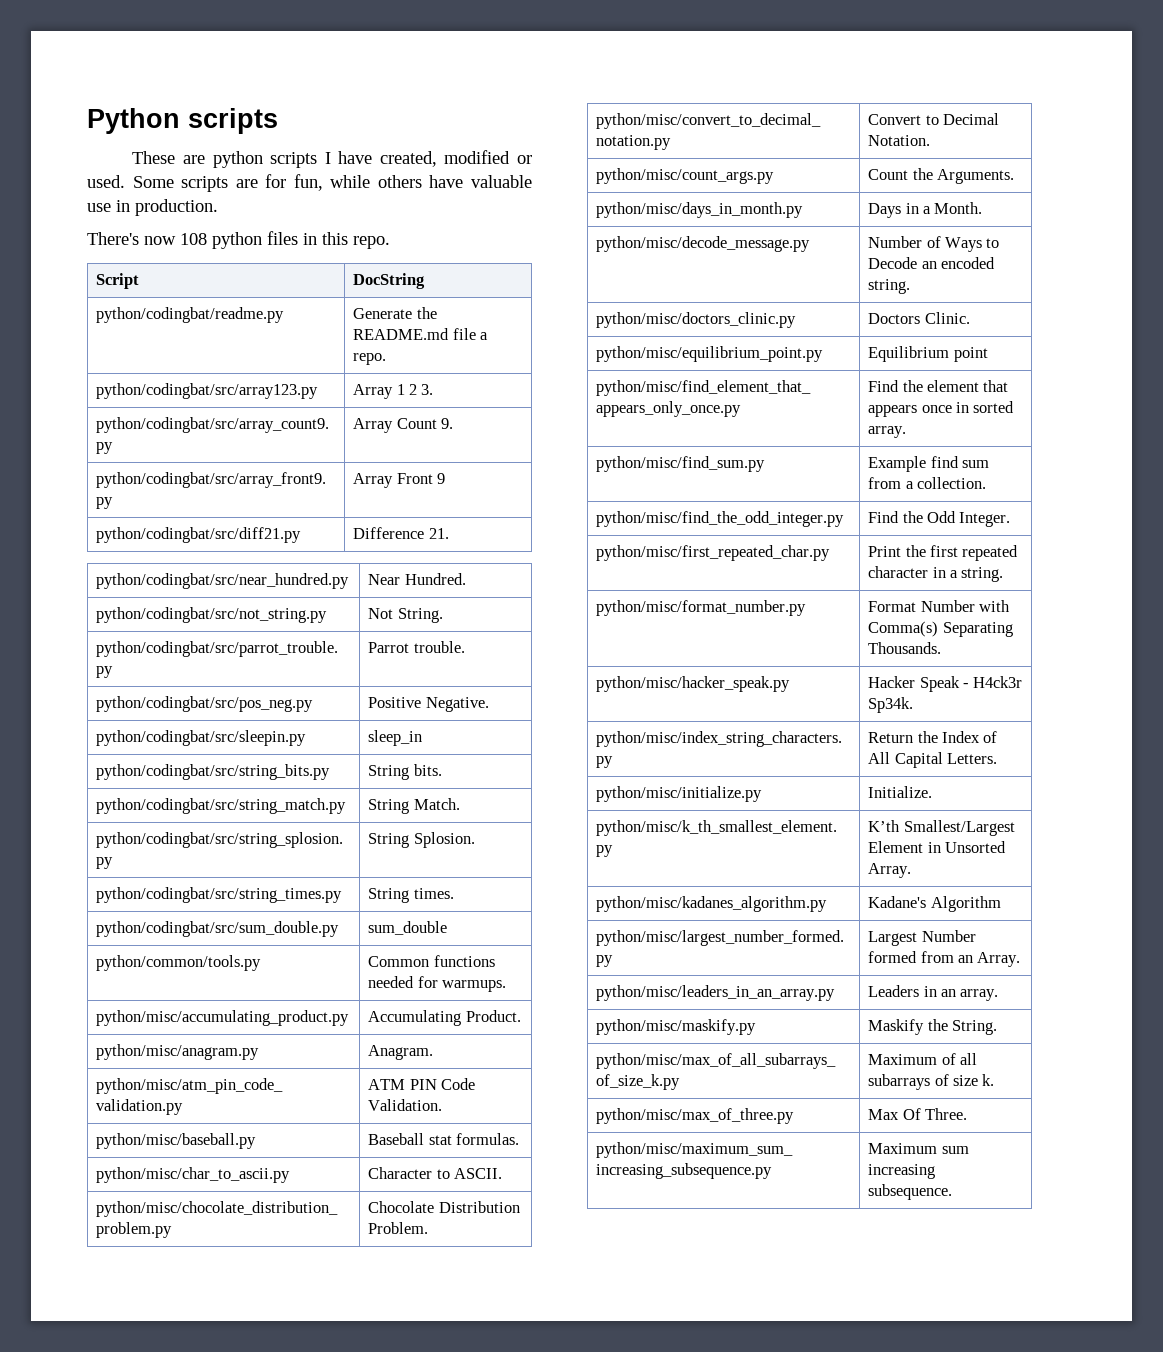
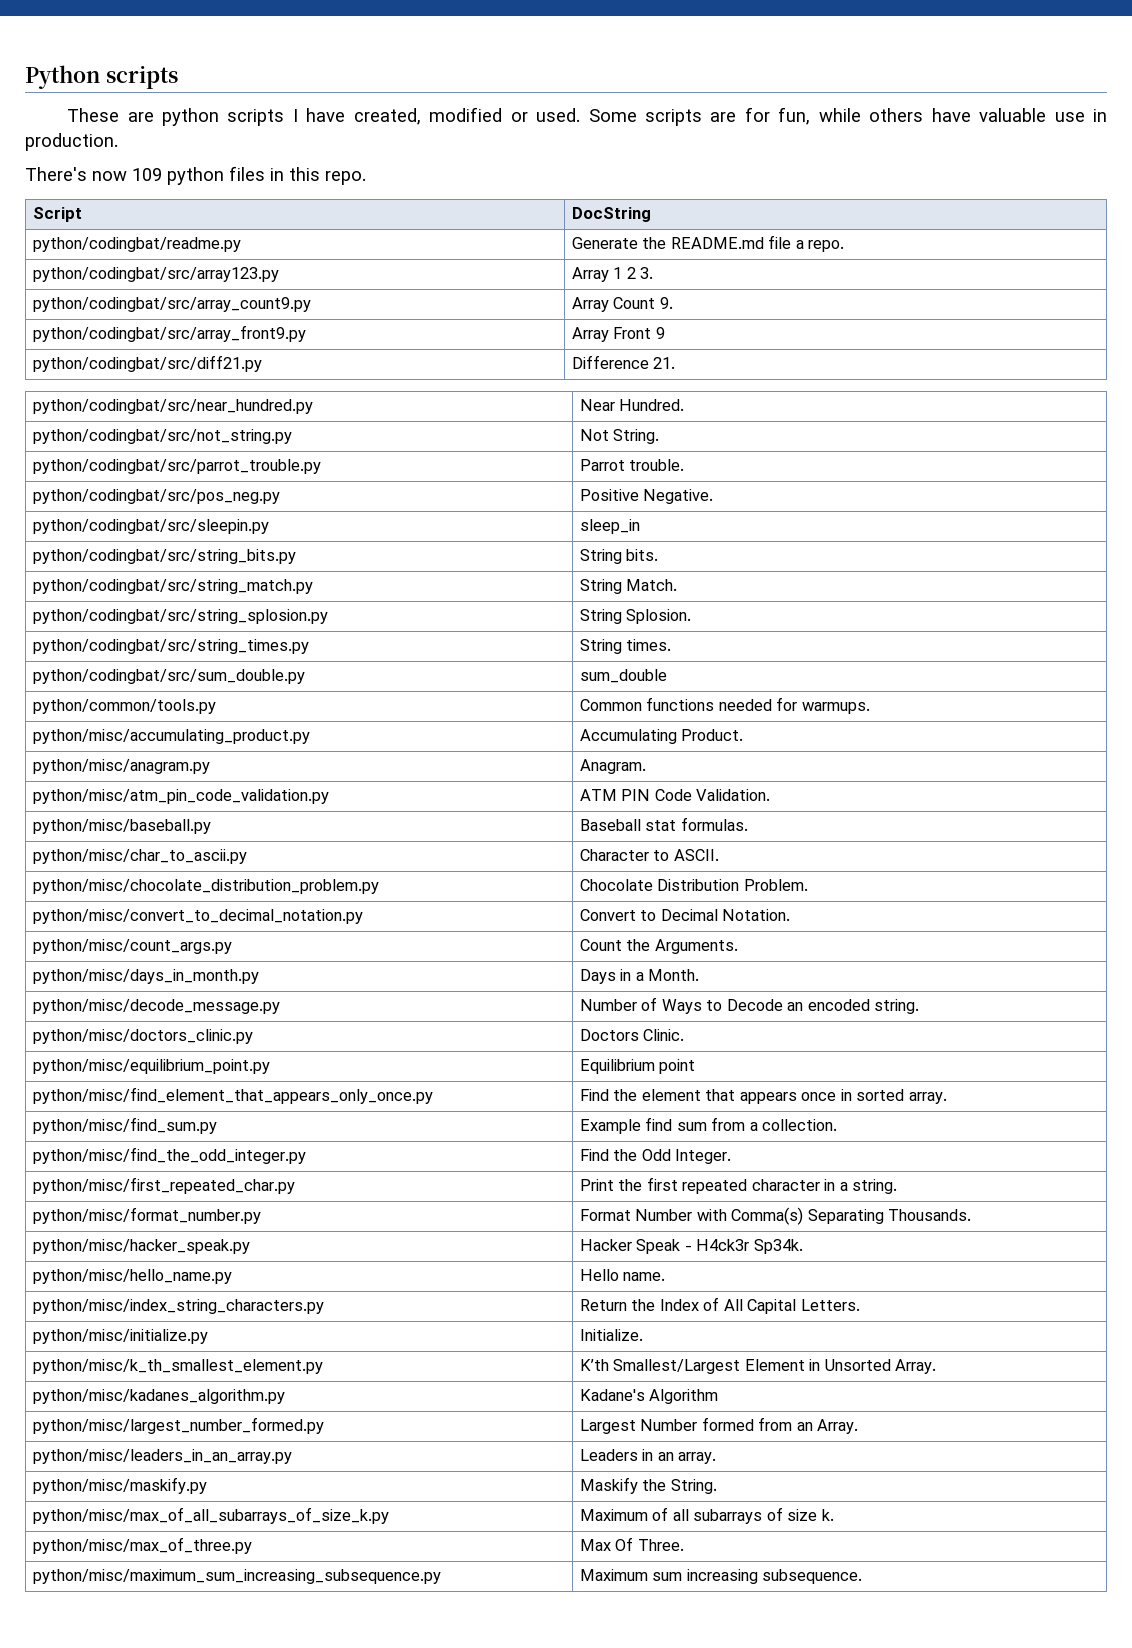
- There's now 108 python files in this repo.
+ There's now 109 python files in this repo.
+ python/misc/hello_name.py | Hello name.

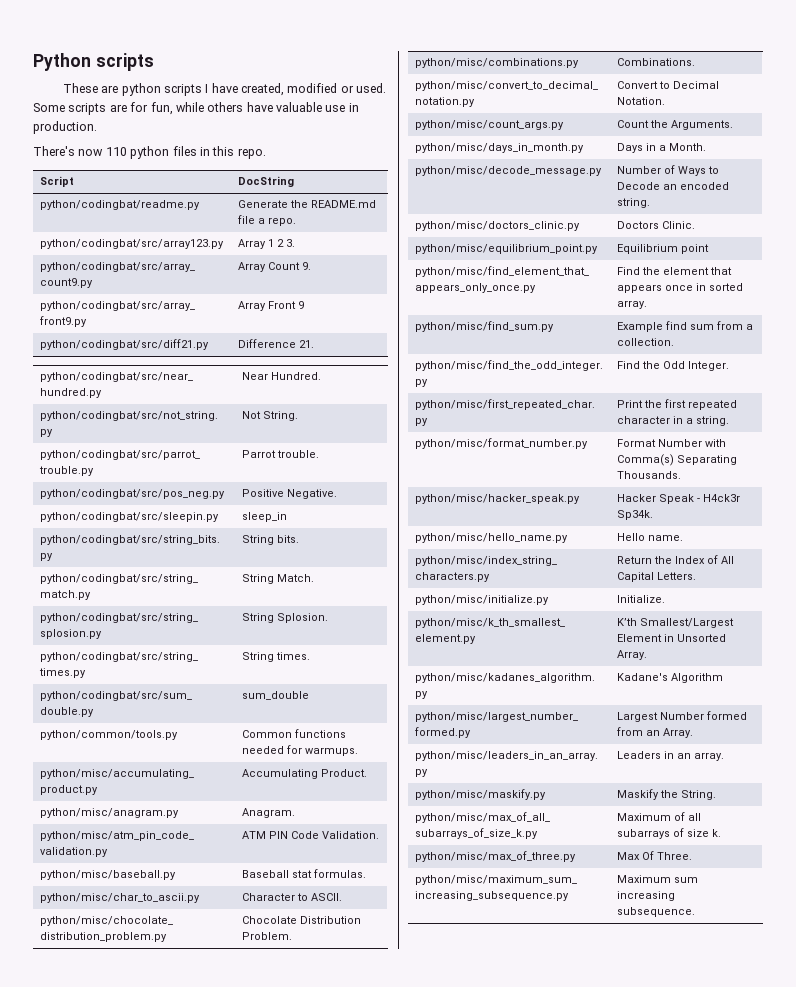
- There's now 109 python files in this repo.
+ There's now 110 python files in this repo.
+ python/misc/combinations.py | Combinations.

